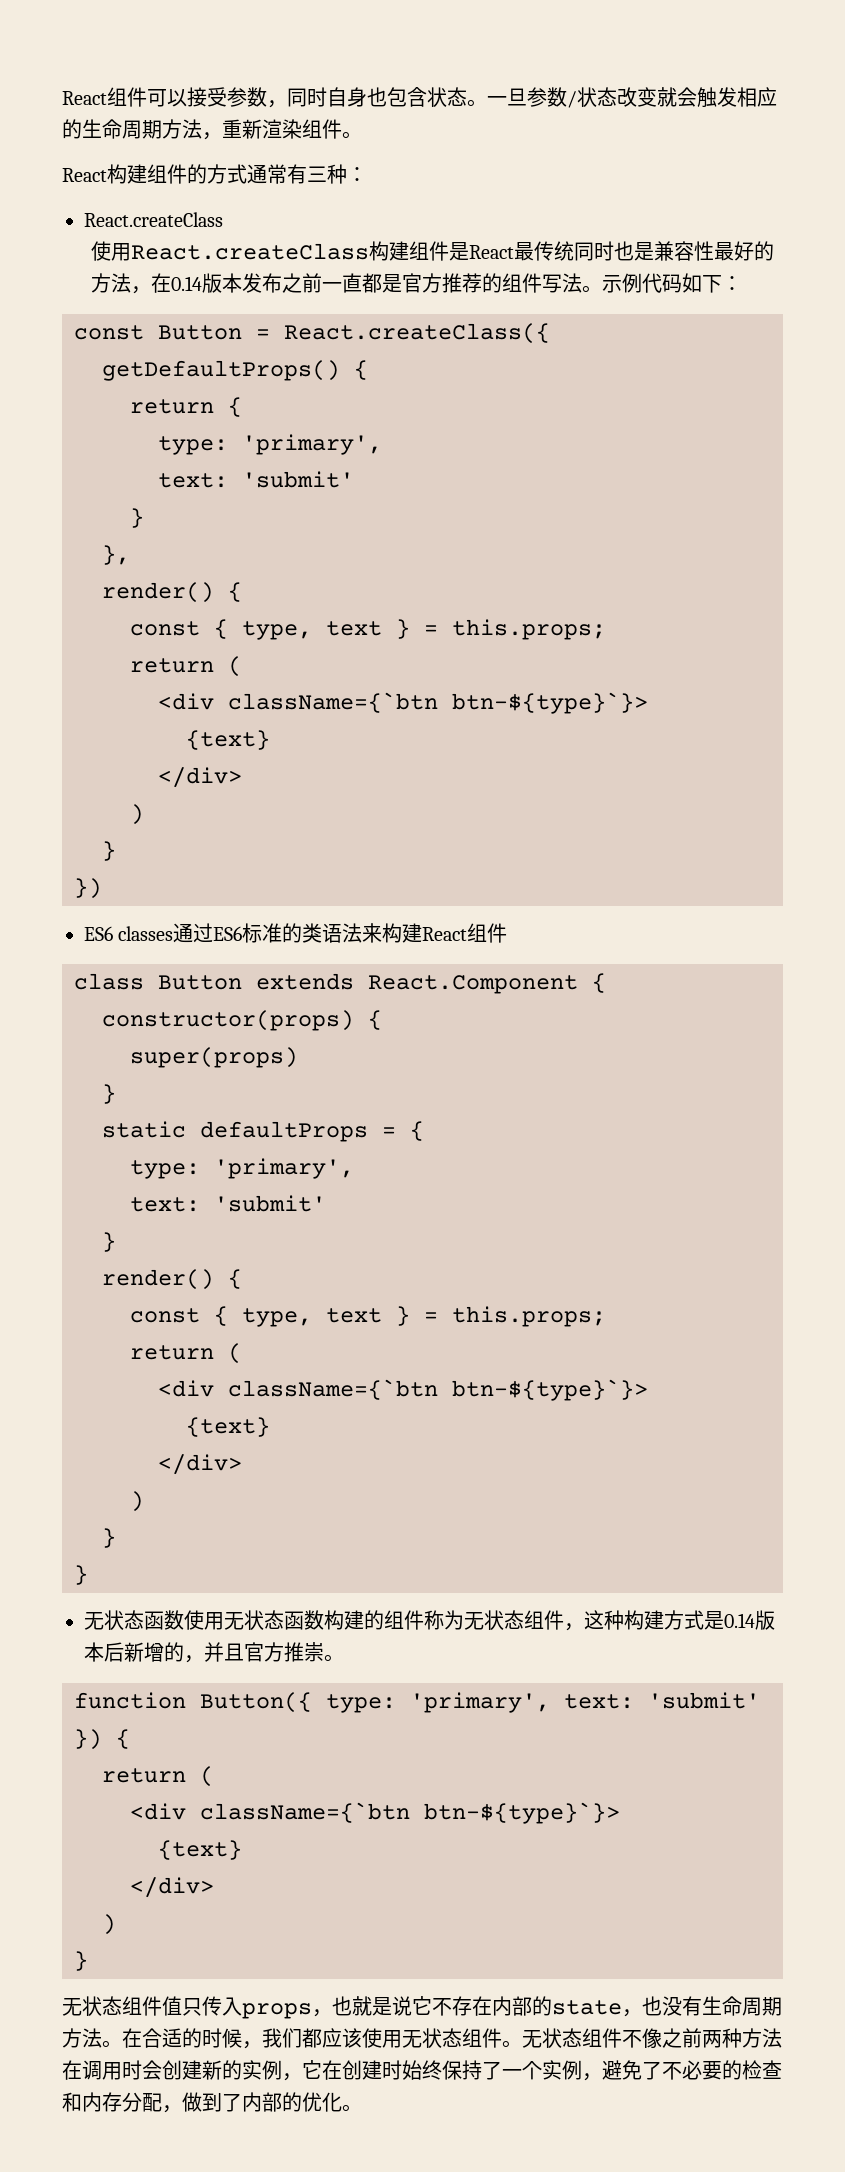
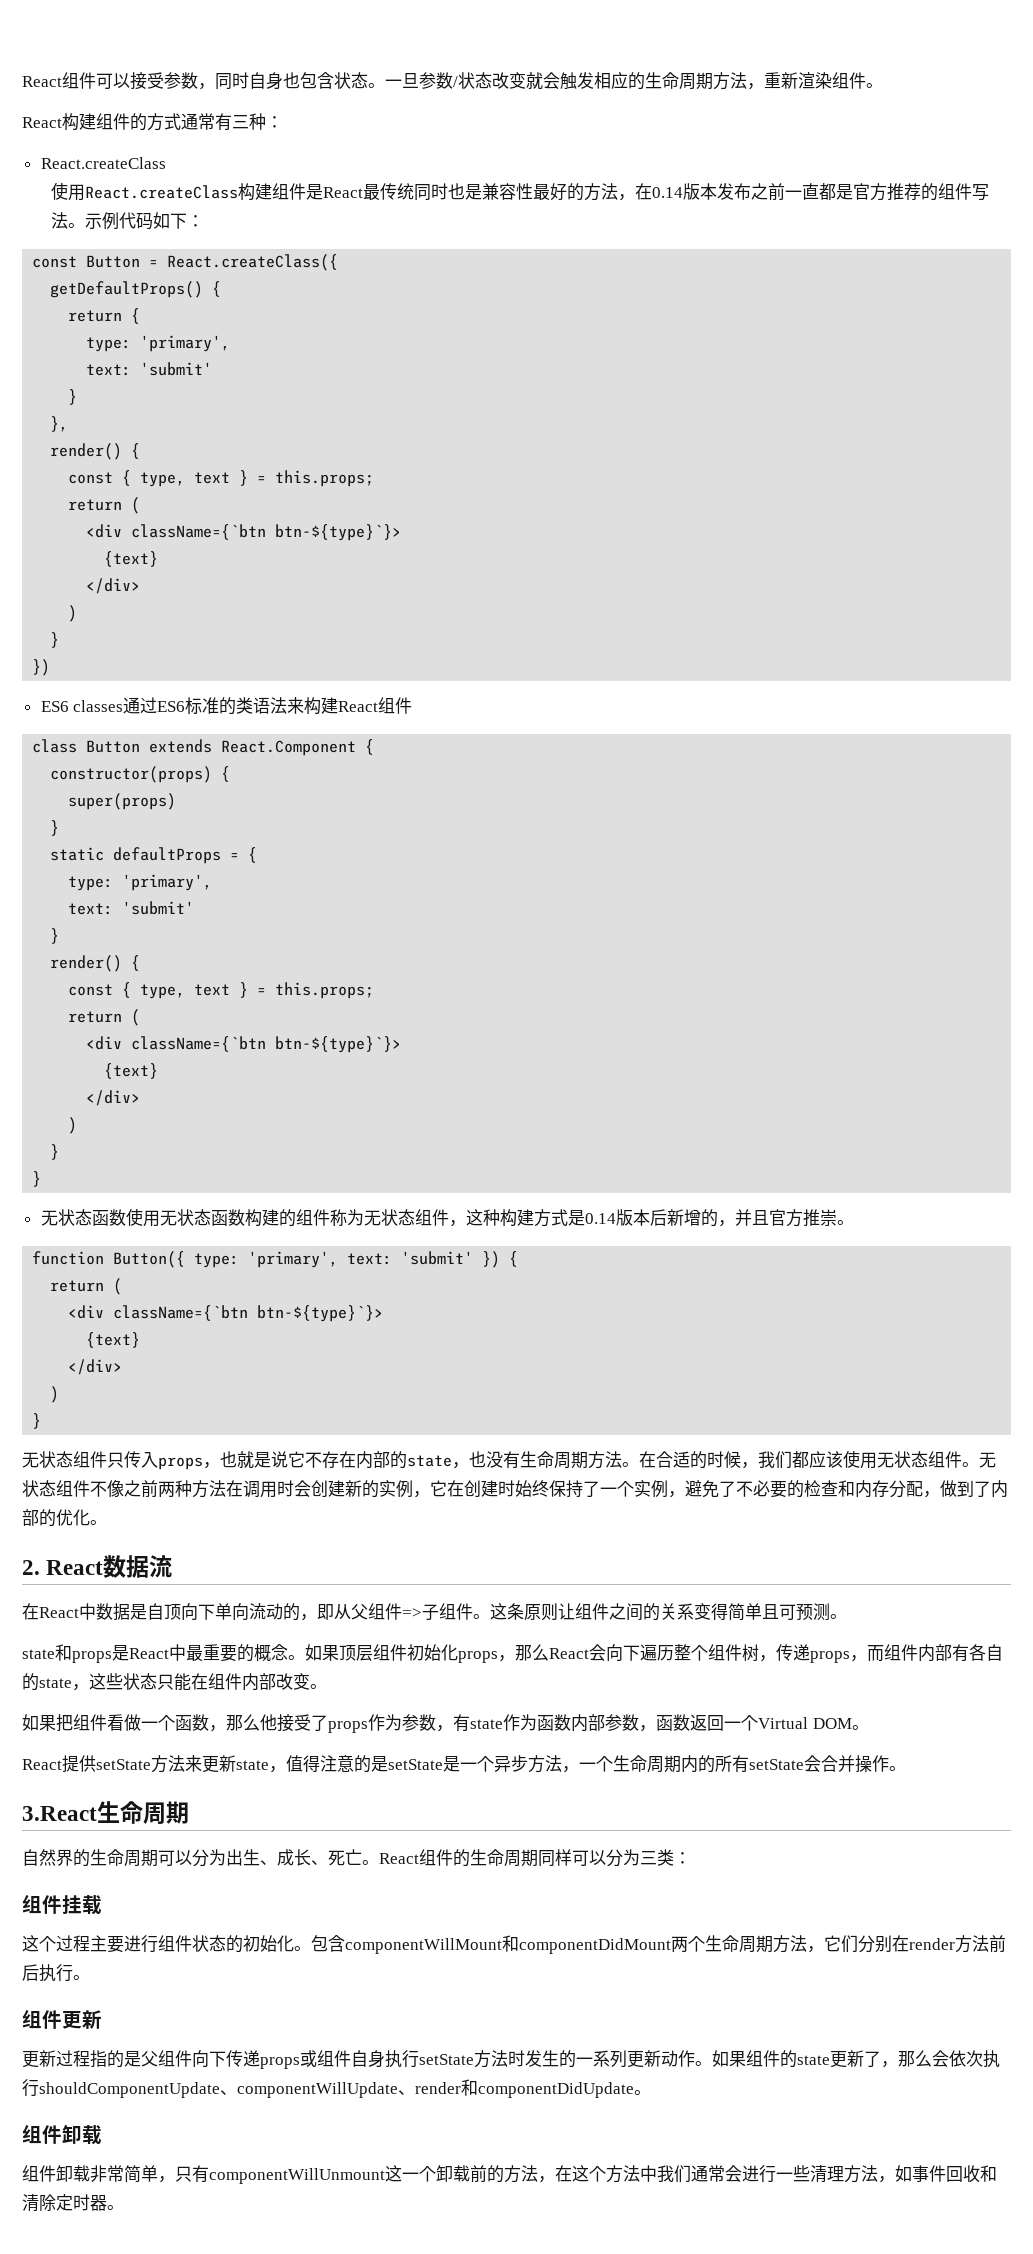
- 无状态组件值只传入props，也就是说它不存在内部的state，也没有生命周期方法。
+ 无状态组件只传入props，也就是说它不存在内部的state，也没有生命周期方法。
+ 2. React数据流
+ 在React中数据是自顶向下单向流动的，即从父组件=>子组件。这条原则让组件之间的关系变得简单且可预测。
+ state和props是React中最重要的概念。如果顶层组件初始化props，那么React会向下遍历整个组件树，传递props，而组件内部有各自的state，这些状态只能在组件内部改变。
+ 如果把组件看做一个函数，那么他接受了props作为参数，有state作为函数内部参数，函数返回一个Virtual DOM。
+ React提供setState方法来更新state，值得注意的是setState是一个异步方法，一个生命周期内的所有setState会合并操作。
+ 3.React生命周期
+ 自然界的生命周期可以分为出生、成长、死亡。React组件的生命周期同样可以分为三类：
+ 组件挂载
+ 这个过程主要进行组件状态的初始化。包含componentWillMount和componentDidMount两个生命周期方法，它们分别在render方法前后执行。
+ 组件更新
+ 更新过程指的是父组件向下传递props或组件自身执行setState方法时发生的一系列更新动作。如果组件的state更新了，那么会依次执行shouldComponentUpdate、componentWillUpdate、render和componentDidUpdate。
+ 组件卸载
+ 组件卸载非常简单，只有componentWillUnmount这一个卸载前的方法，在这个方法中我们通常会进行一些清理方法，如事件回收和清除定时器。

